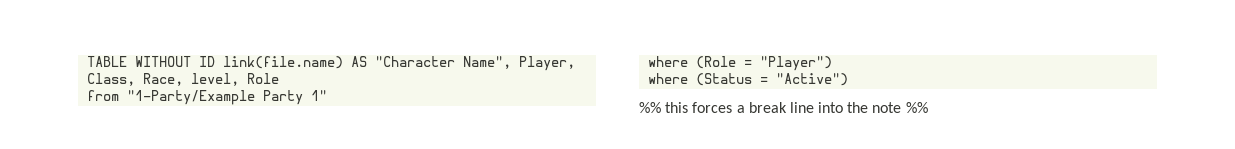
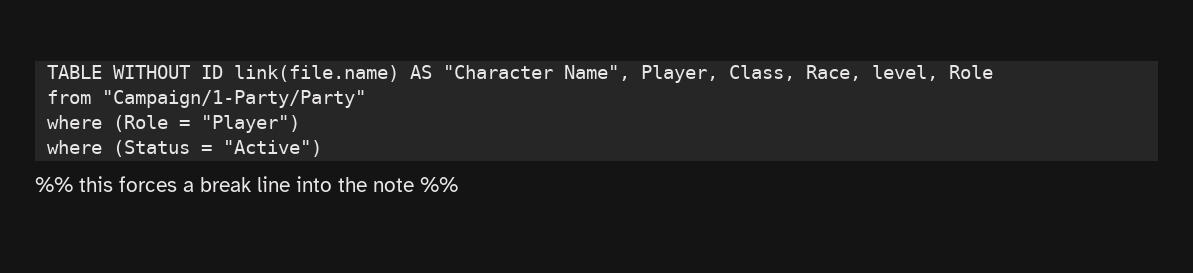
- from "1-Party/Example Party 1"
+ from "Campaign/1-Party/Party"

